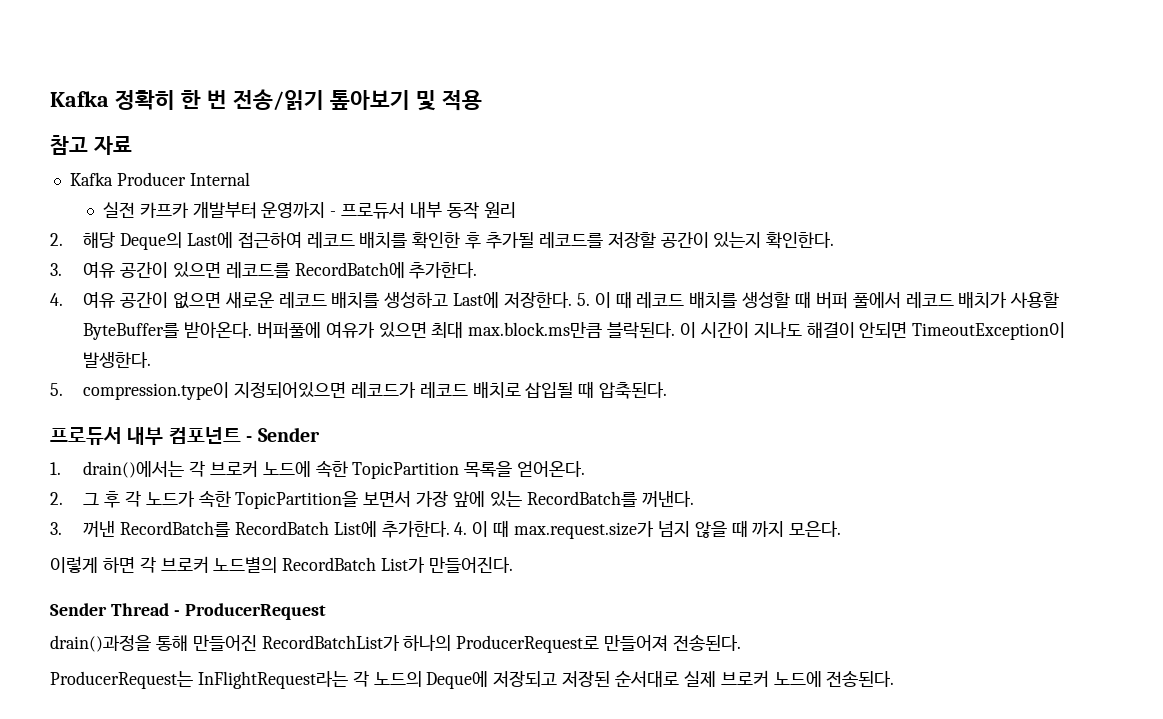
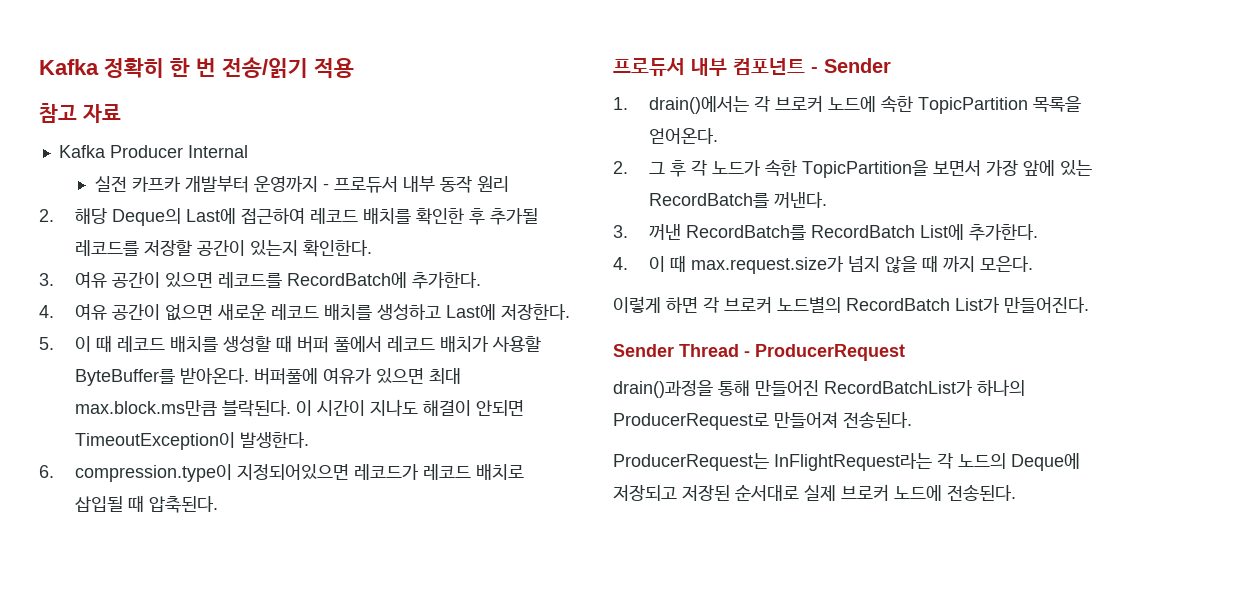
- Kafka 정확히 한 번 전송/읽기 톺아보기 및 적용
+ Kafka 정확히 한 번 전송/읽기 적용
- 4. 여유 공간이 없으면 새로운 레코드 배치를 생성하고 Last에 저장한다. 5. 이 때 레코드 배치를 생성할 때 버퍼 풀에서 레코드 배치가 사용할 ByteBuffer를 받아온다.
+ 4. 여유 공간이 없으면 새로운 레코드 배치를 생성하고 Last에 저장한다.
+ 5. 이 때 레코드 배치를 생성할 때 버퍼 풀에서 레코드 배치가 사용할 ByteBuffer를 받아온다.
- 5. compression.type이 지정되어있으면 레코드가 레코드 배치로 삽입될 때 압축된다.
+ 6. compression.type이 지정되어있으면 레코드가 레코드 배치로 삽입될 때 압축된다.
- 3. 꺼낸 RecordBatch를 RecordBatch List에 추가한다. 4. 이 때 max.request.size가 넘지 않을 때 까지 모은다.
+ 3. 꺼낸 RecordBatch를 RecordBatch List에 추가한다.
+ 4. 이 때 max.request.size가 넘지 않을 때 까지 모은다.

